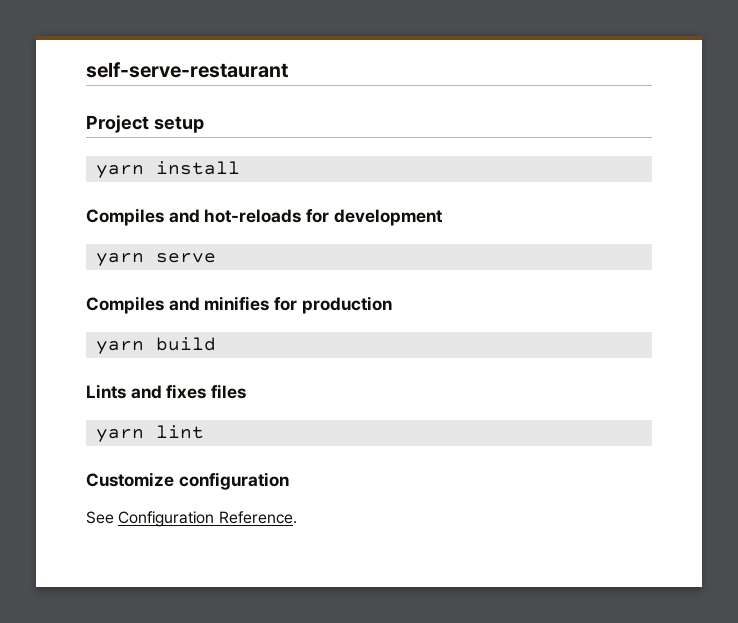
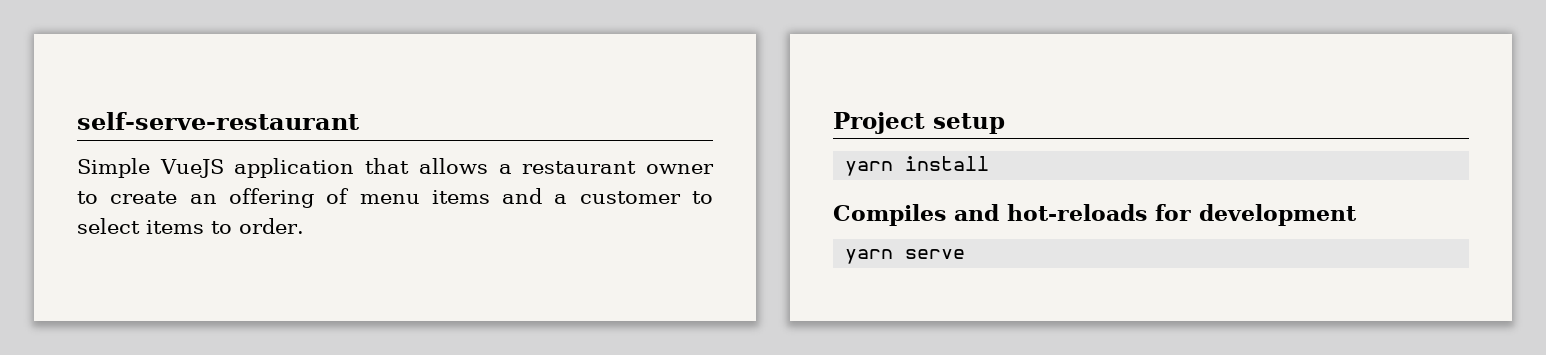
+ Simple VueJS application that allows a restaurant owner to create an offering of menu items and a customer to select items to order.
- Compiles and minifies for production
- yarn build
- Lints and fixes files
- yarn lint
- Customize configuration
- See Configuration Reference.

